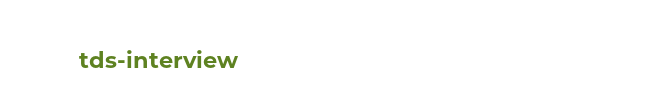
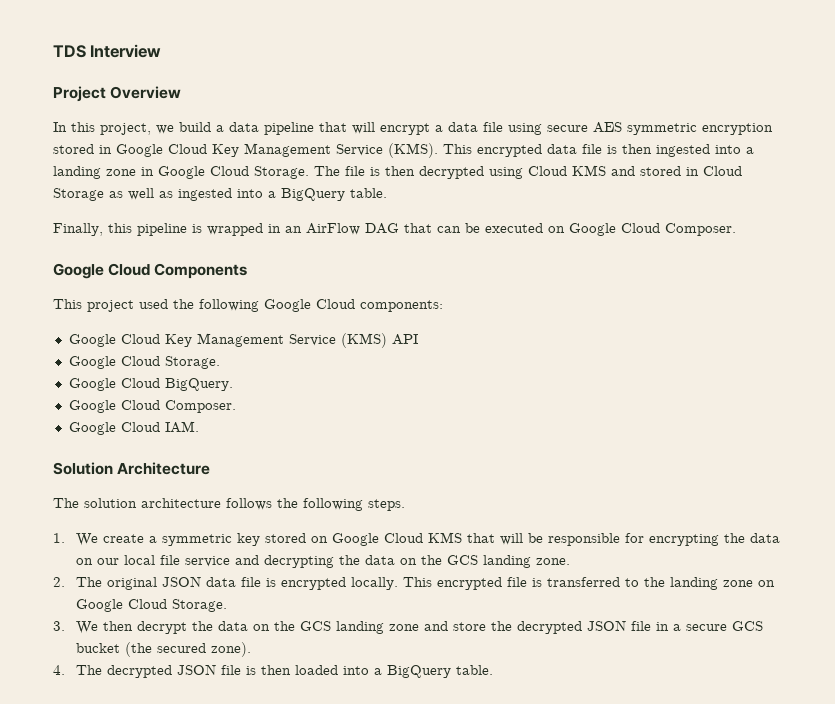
- tds-interview
+ TDS Interview
+ Project Overview
+ In this project, we build a data pipeline that will encrypt a data file using secure AES symmetric encryption stored in Google Cloud Key Management Service (KMS). This encrypted data file is then ingested into a landing zone in Google Cloud Storage. The file is then decrypted using Cloud KMS and stored in Cloud Storage as well as ingested into a BigQuery table.
+ Finally, this pipeline is wrapped in an AirFlow DAG that can be executed on Google Cloud Composer.
+ Google Cloud Components
+ This project used the following Google Cloud components:
+ Google Cloud Key Management Service (KMS) API
+ Google Cloud Storage.
+ Google Cloud BigQuery.
+ Google Cloud Composer.
+ Google Cloud IAM.
+ Solution Architecture
+ The solution architecture follows the following steps.
+ 1. We create a symmetric key stored on Google Cloud KMS that will be responsible for encrypting the data on our local file service and decrypting the data on the GCS landing zone.
+ 2. The original JSON data file is encrypted locally. This encrypted file is transferred to the landing zone on Google Cloud Storage.
+ 3. We then decrypt the data on the GCS landing zone and store the decrypted JSON file in a secure GCS bucket (the secured zone).
+ 4. The decrypted JSON file is then loaded into a BigQuery table.

